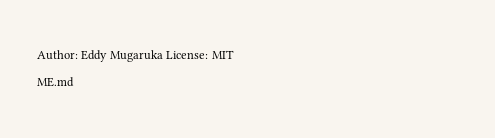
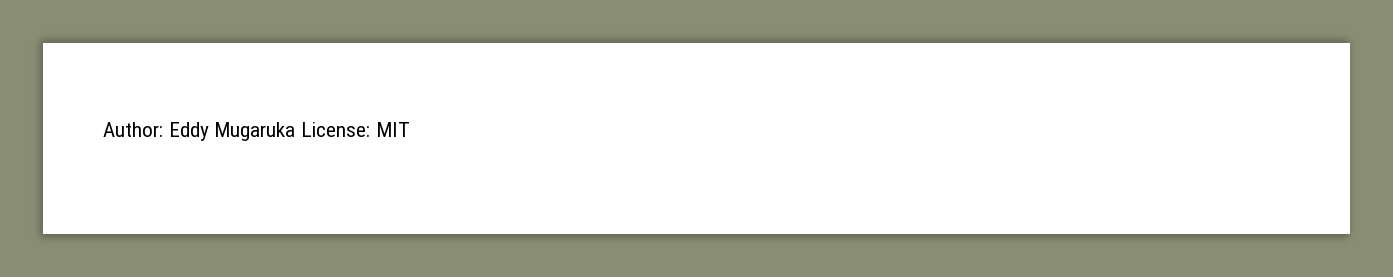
- ME.md

